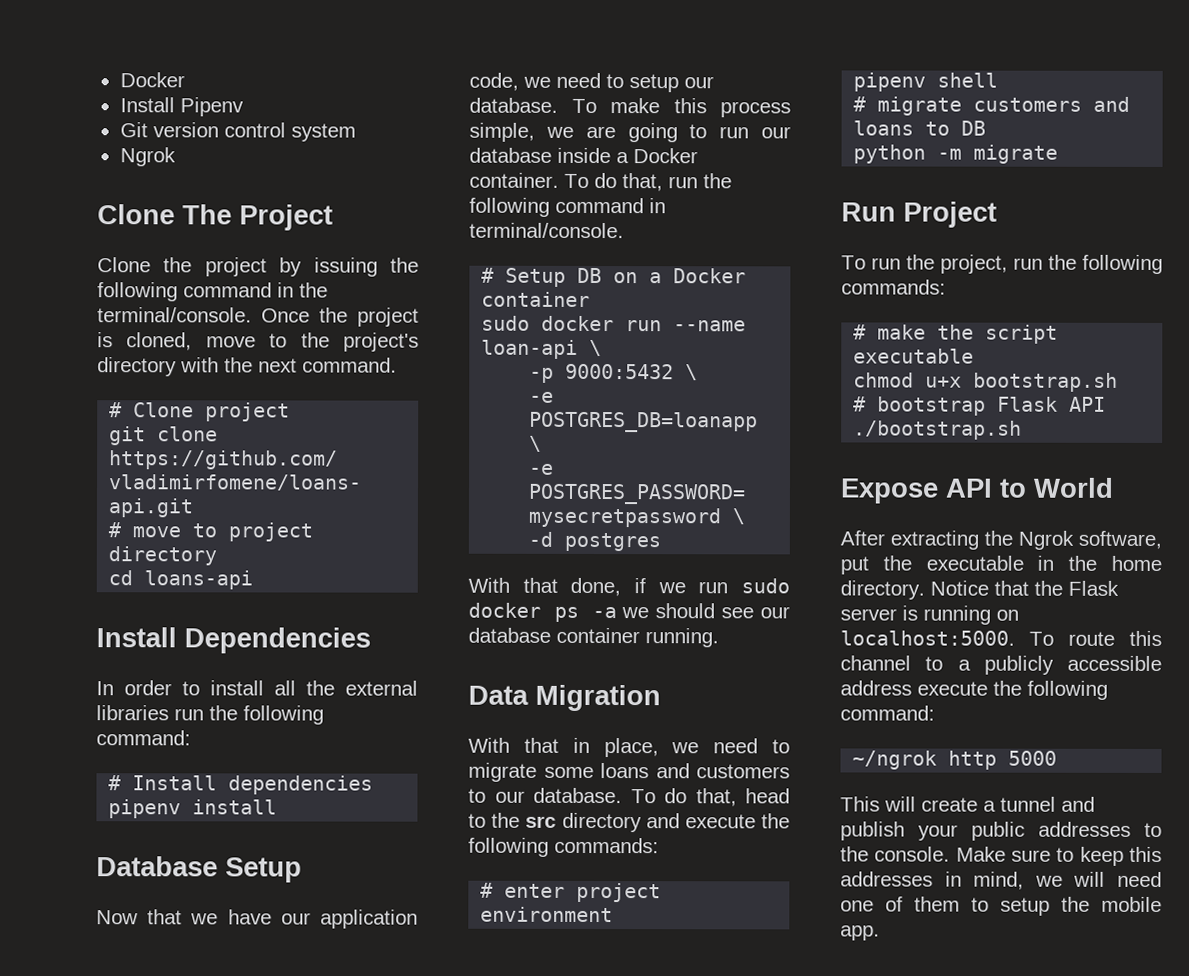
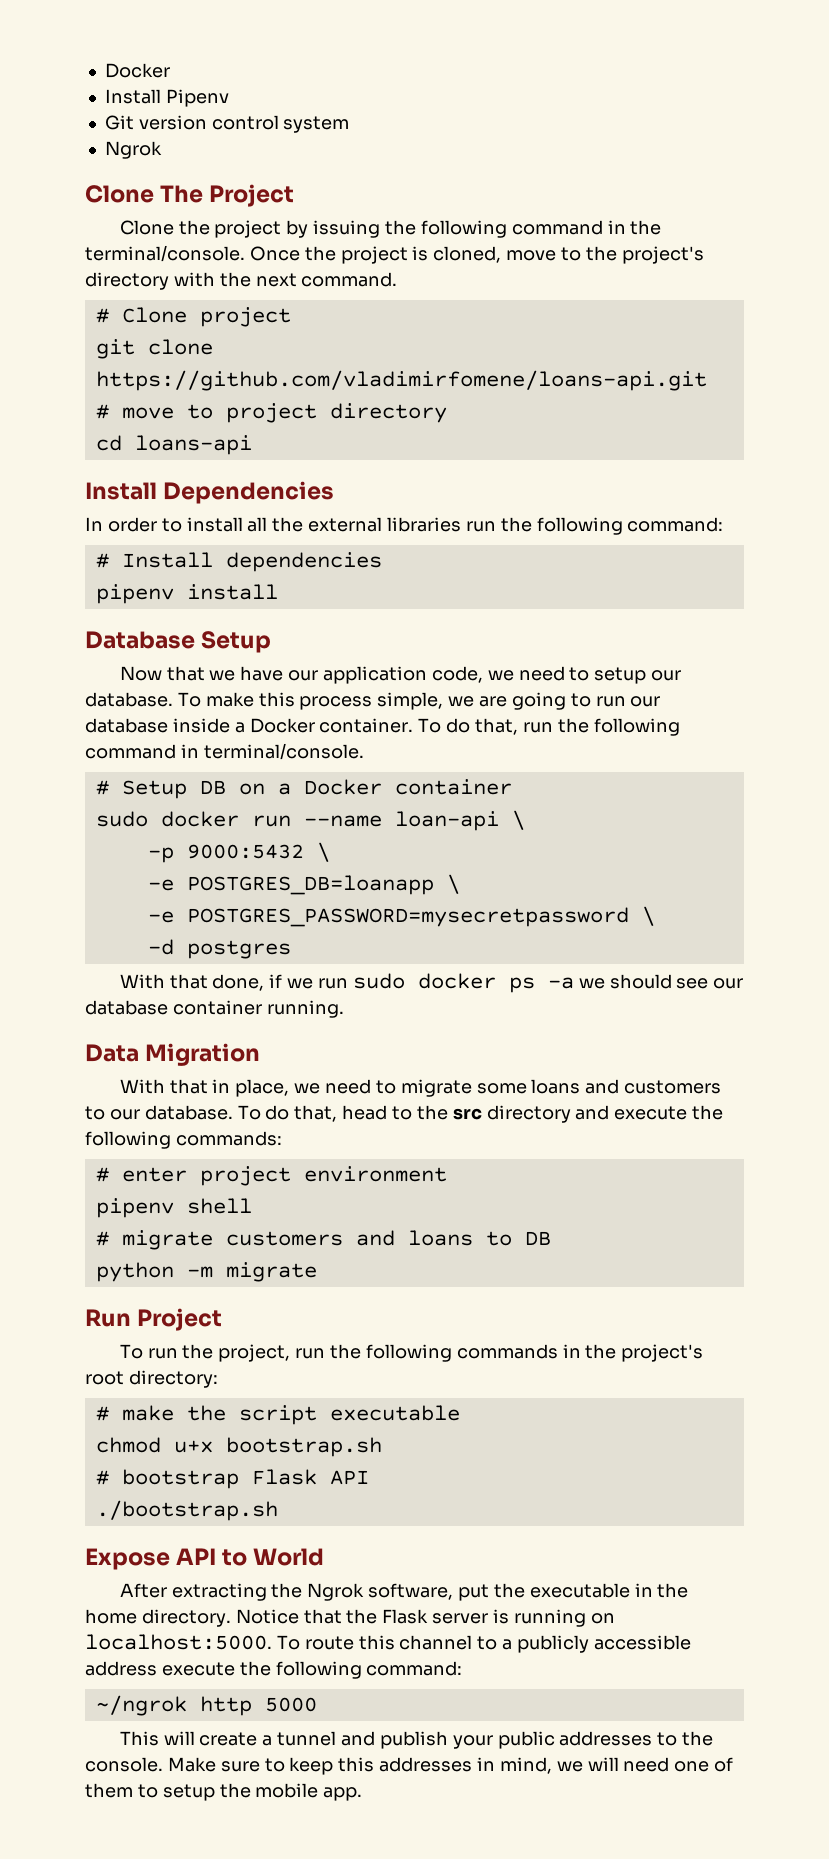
- To run the project, run the following commands:
+ To run the project, run the following commands in the project's root directory:

